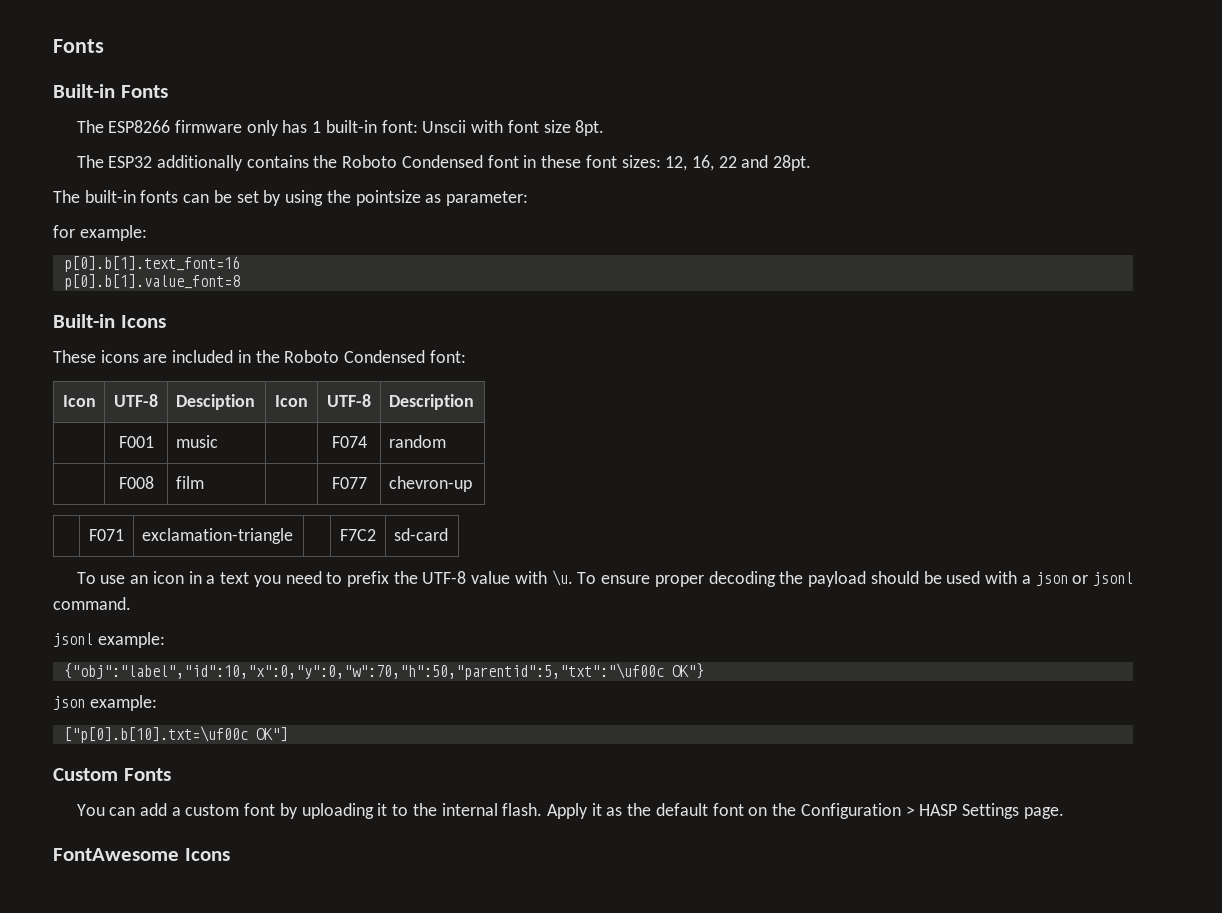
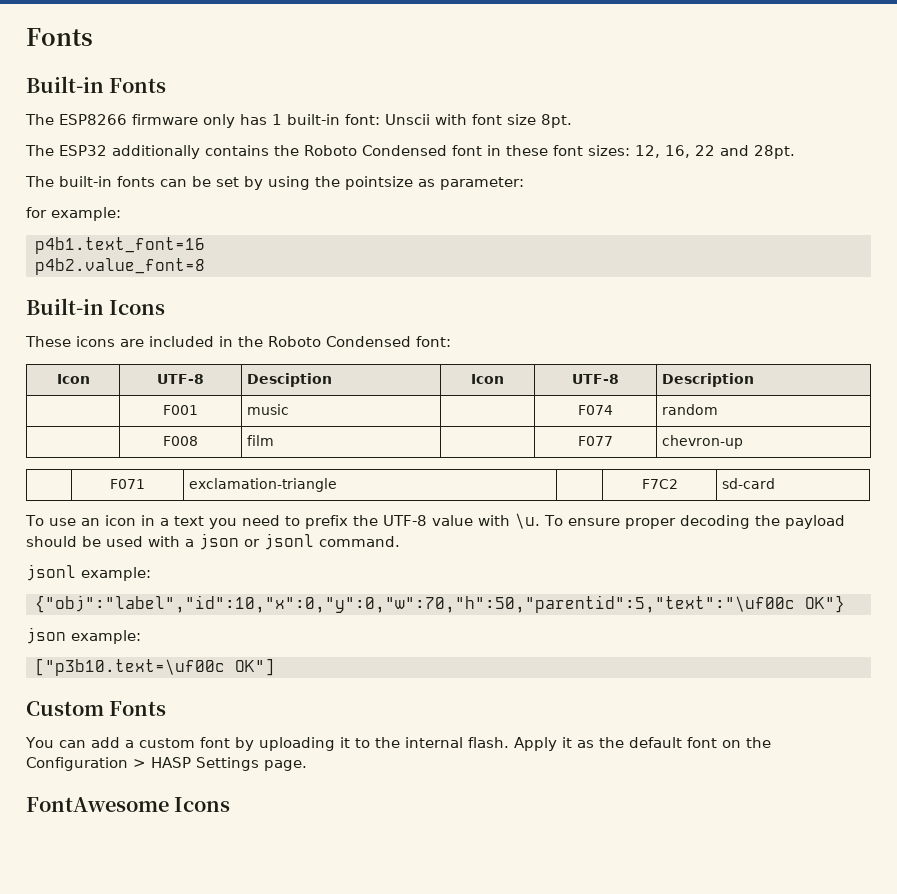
- p[0].b[1].text_font=16
- p[0].b[1].value_font=8
+ p4b1.text_font=16
+ p4b2.value_font=8
- {"obj":"label","id":10,"x":0,"y":0,"w":70,"h":50,"parentid":5,"txt":"\uf00c OK"}
+ {"obj":"label","id":10,"x":0,"y":0,"w":70,"h":50,"parentid":5,"text":"\uf00c OK"}
- ["p[0].b[10].txt=\uf00c OK"]
+ ["p3b10.text=\uf00c OK"]

